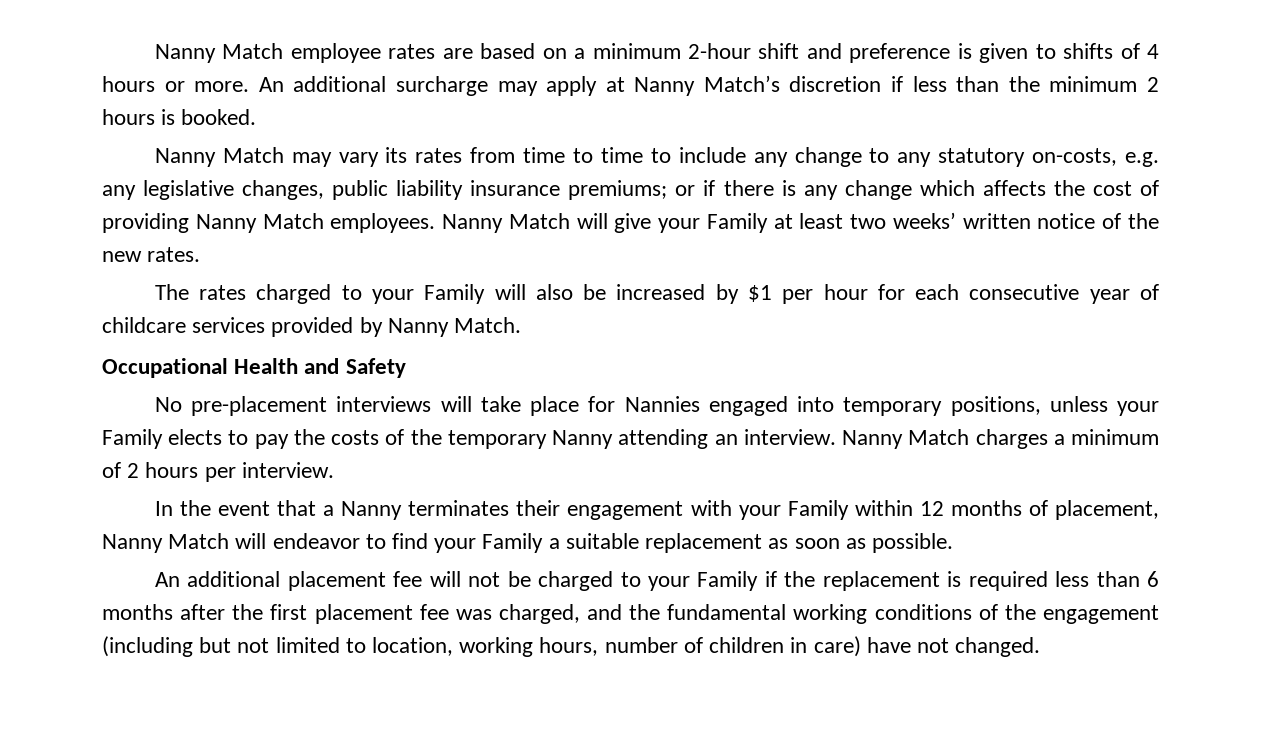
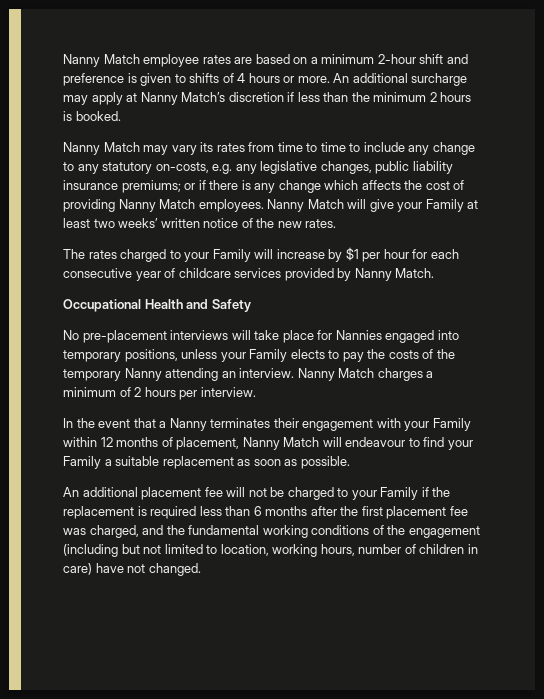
- The rates charged to your Family will also be increased by $1 per hour for each consecutive year of childcare services provided by Nanny Match.
+ The rates charged to your Family will increase by $1 per hour for each consecutive year of childcare services provided by Nanny Match.
- In the event that a Nanny terminates their engagement with your Family within 12 months of placement, Nanny Match will endeavor to find your Family a suitable replacement as soon as possible.
+ In the event that a Nanny terminates their engagement with your Family within 12 months of placement, Nanny Match will endeavour to find your Family a suitable replacement as soon as possible.

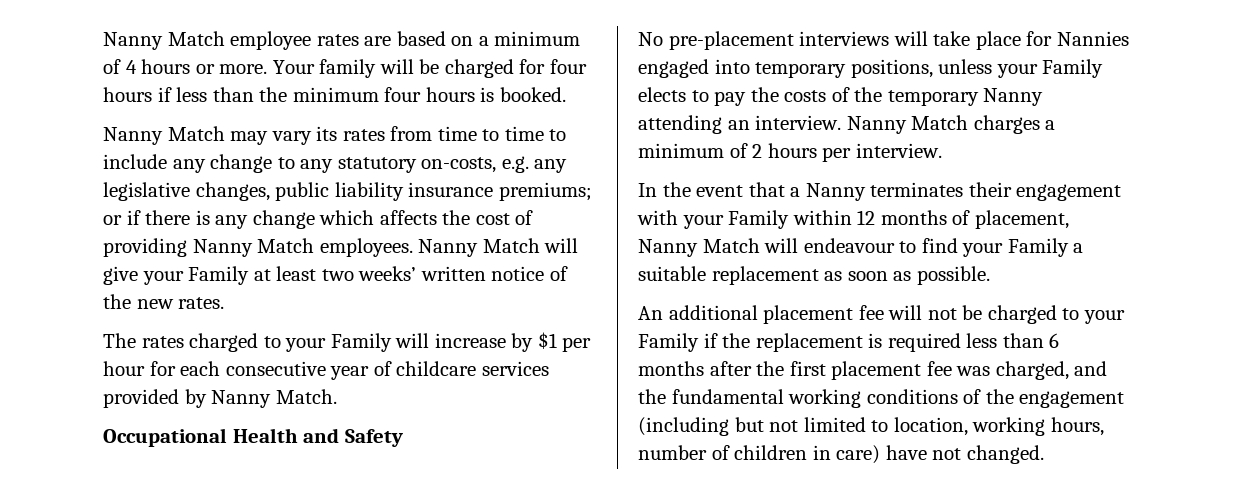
- Nanny Match employee rates are based on a minimum 2-hour shift and preference is given to shifts of 4 hours or more.
+ Nanny Match employee rates are based on a minimum of 4 hours or more.
- An additional surcharge may apply at Nanny Match’s discretion if less than the minimum 2 hours is booked.
+ Your family will be charged for four hours if less than the minimum four hours is booked.

